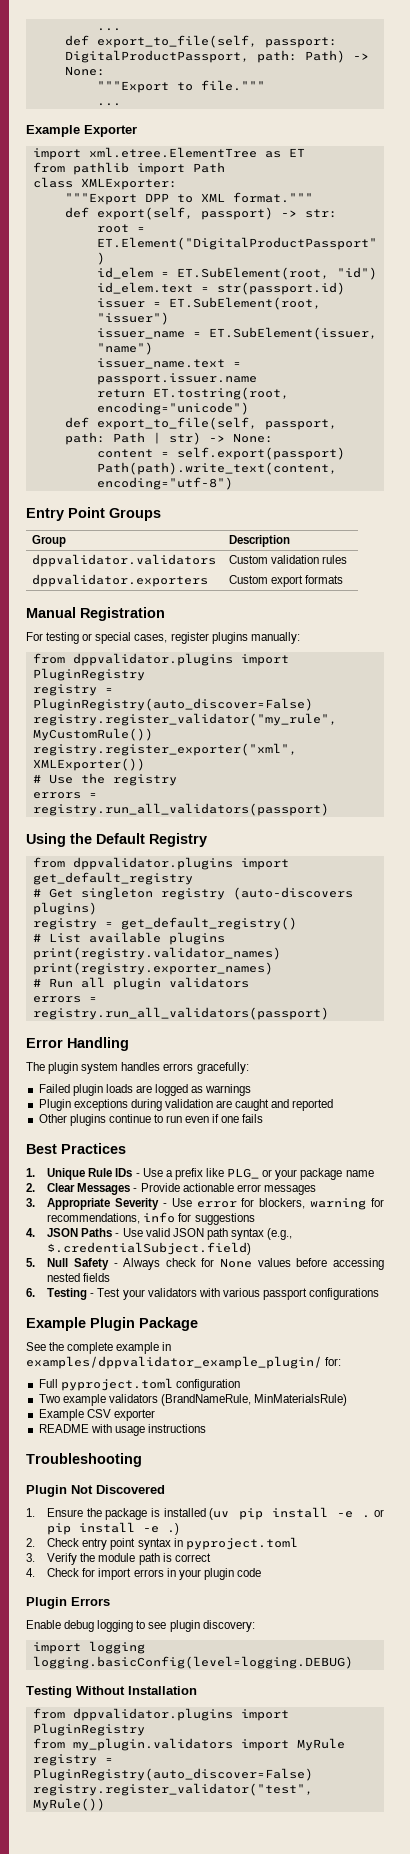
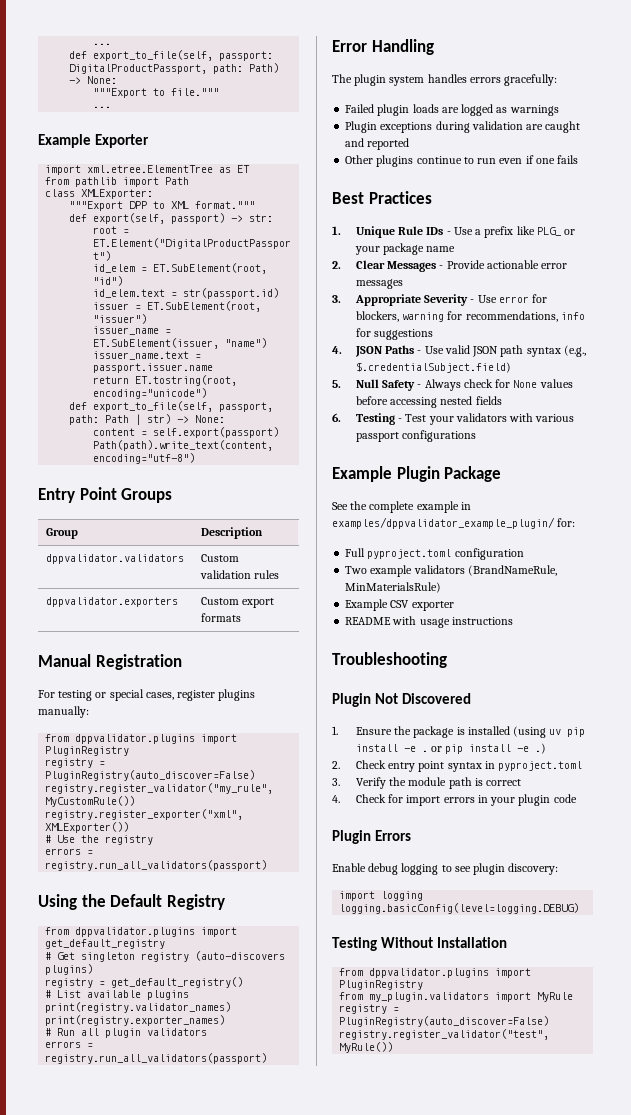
- 1. Ensure the package is installed (uv pip install -e . or pip install -e .)
+ 1. Ensure the package is installed (using uv pip install -e . or pip install -e .)

